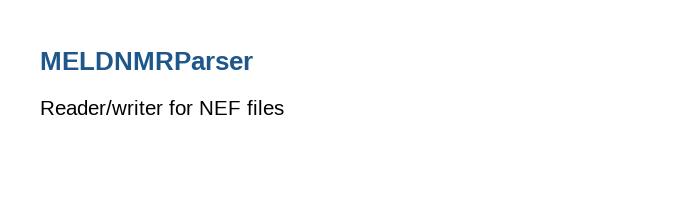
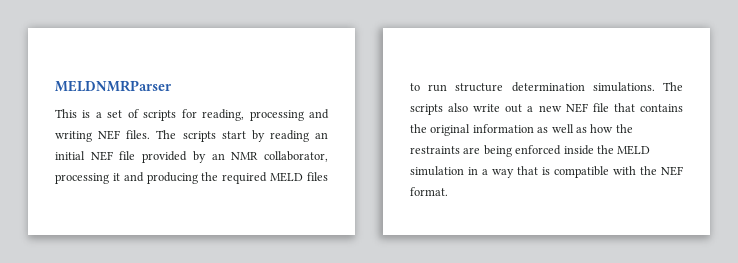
- Reader/writer for NEF files
+ This is a set of scripts for reading, processing and writing NEF files. The scripts start by reading an initial NEF file provided by an NMR collaborator, processing it and producing the required MELD files to run structure determination simulations. The scripts also write out a new NEF file that contains the original information as well as how the restraints are being enforced inside the MELD simulation in a way that is compatible with the NEF format.

